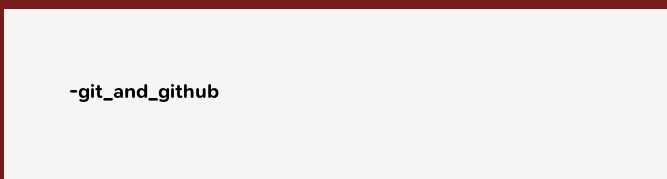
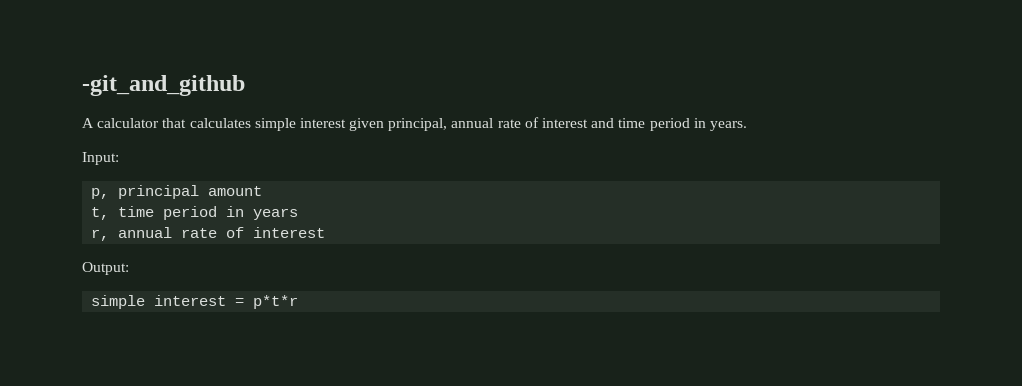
+ A calculator that calculates simple interest given principal, annual rate of interest and time period in years.
+ Input:
+ p, principal amount
+ t, time period in years
+ r, annual rate of interest
+ Output:
+ simple interest = p*t*r

